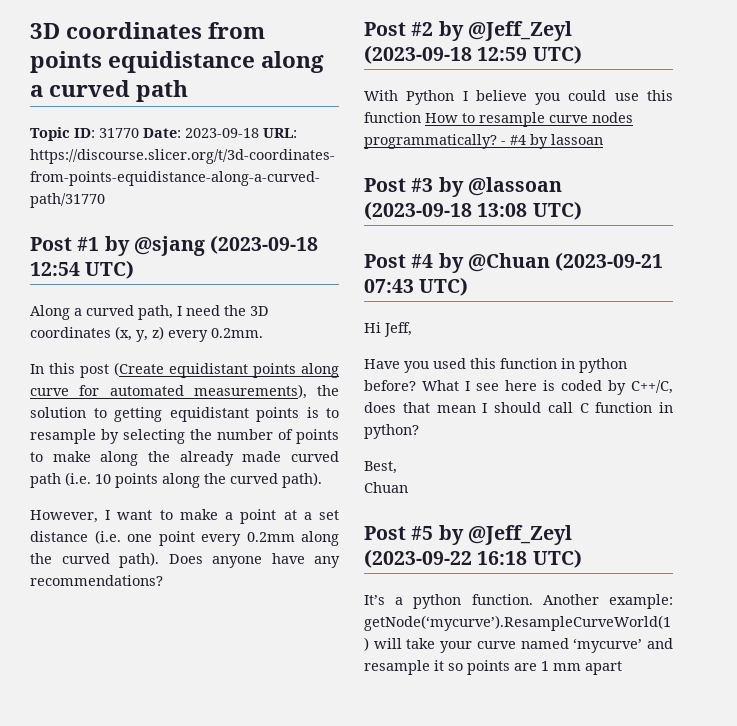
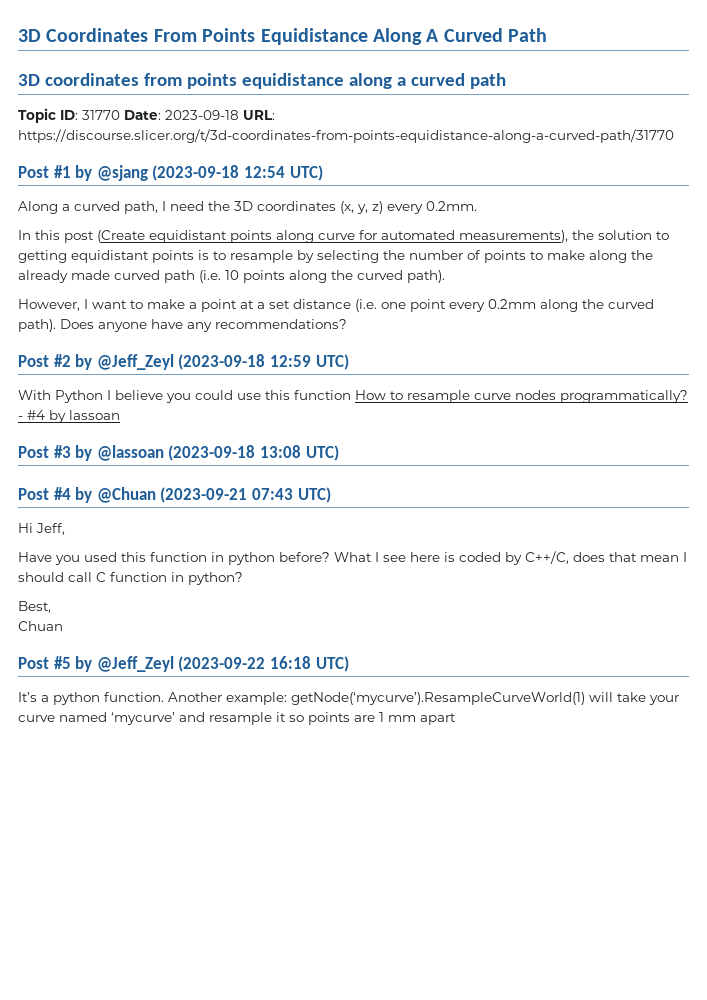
+ 3D Coordinates From Points Equidistance Along A Curved Path

